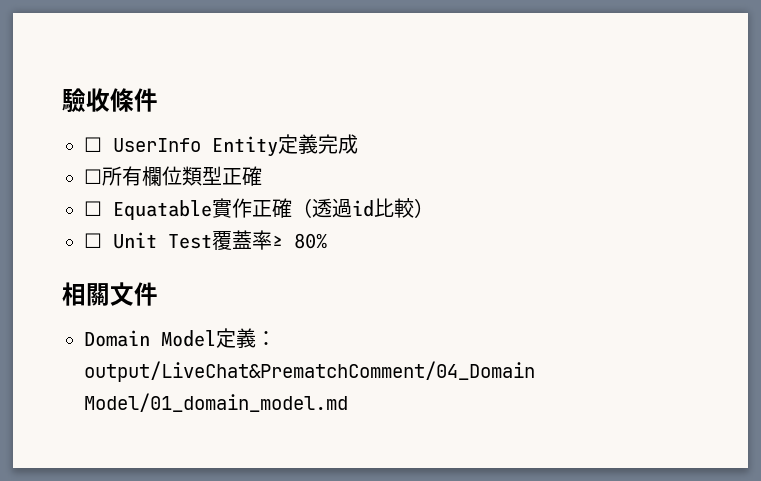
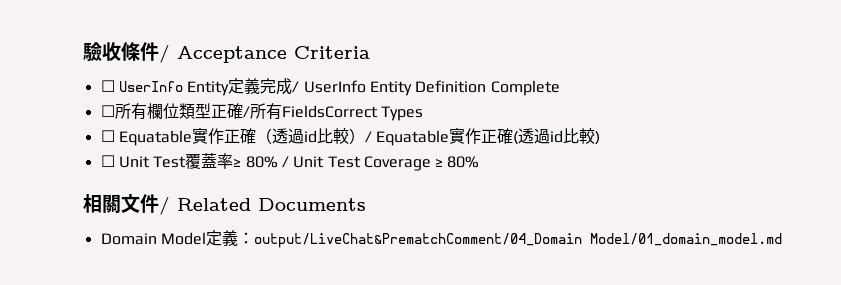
- 驗收條件
+ 驗收條件/ Acceptance Criteria
- ☐ UserInfo Entity定義完成
+ ☐ UserInfo Entity定義完成/ UserInfo Entity Definition Complete
- ☐所有欄位類型正確
+ ☐所有欄位類型正確/所有FieldsCorrect Types
- ☐ Equatable實作正確（透過id比較）
+ ☐ Equatable實作正確（透過id比較）/ Equatable實作正確(透過id比較)
- ☐ Unit Test覆蓋率≥ 80%
+ ☐ Unit Test覆蓋率≥ 80% / Unit Test Coverage ≥ 80%
- 相關文件
+ 相關文件/ Related Documents

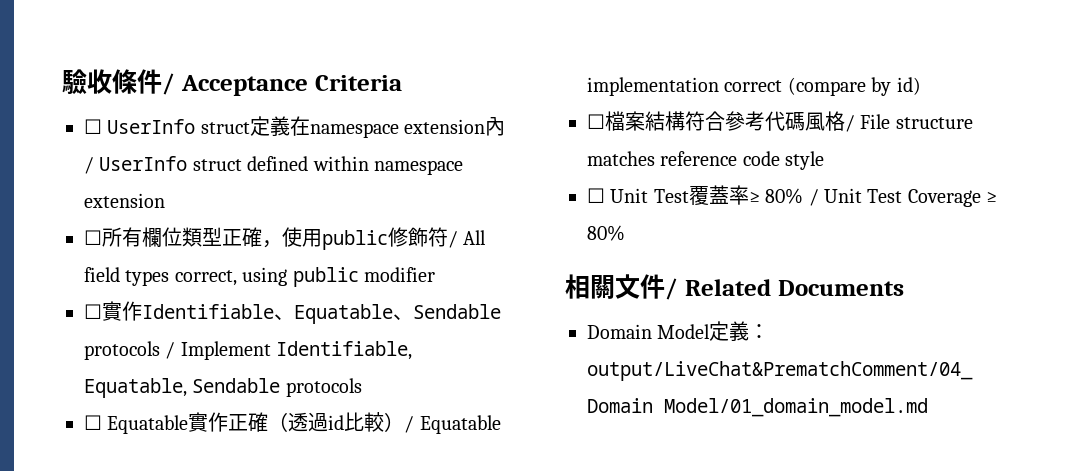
- ☐ UserInfo Entity定義完成/ UserInfo Entity Definition Complete
+ ☐ UserInfo struct定義在namespace extension內/ UserInfo struct defined within namespace extension
- ☐所有欄位類型正確/所有FieldsCorrect Types
+ ☐所有欄位類型正確，使用public修飾符/ All field types correct, using public modifier
+ ☐實作Identifiable、Equatable、Sendable protocols / Implement Identifiable, Equatable, Sendable protocols
- ☐ Equatable實作正確（透過id比較）/ Equatable實作正確(透過id比較)
+ ☐ Equatable實作正確（透過id比較）/ Equatable implementation correct (compare by id)
+ ☐檔案結構符合參考代碼風格/ File structure matches reference code style

